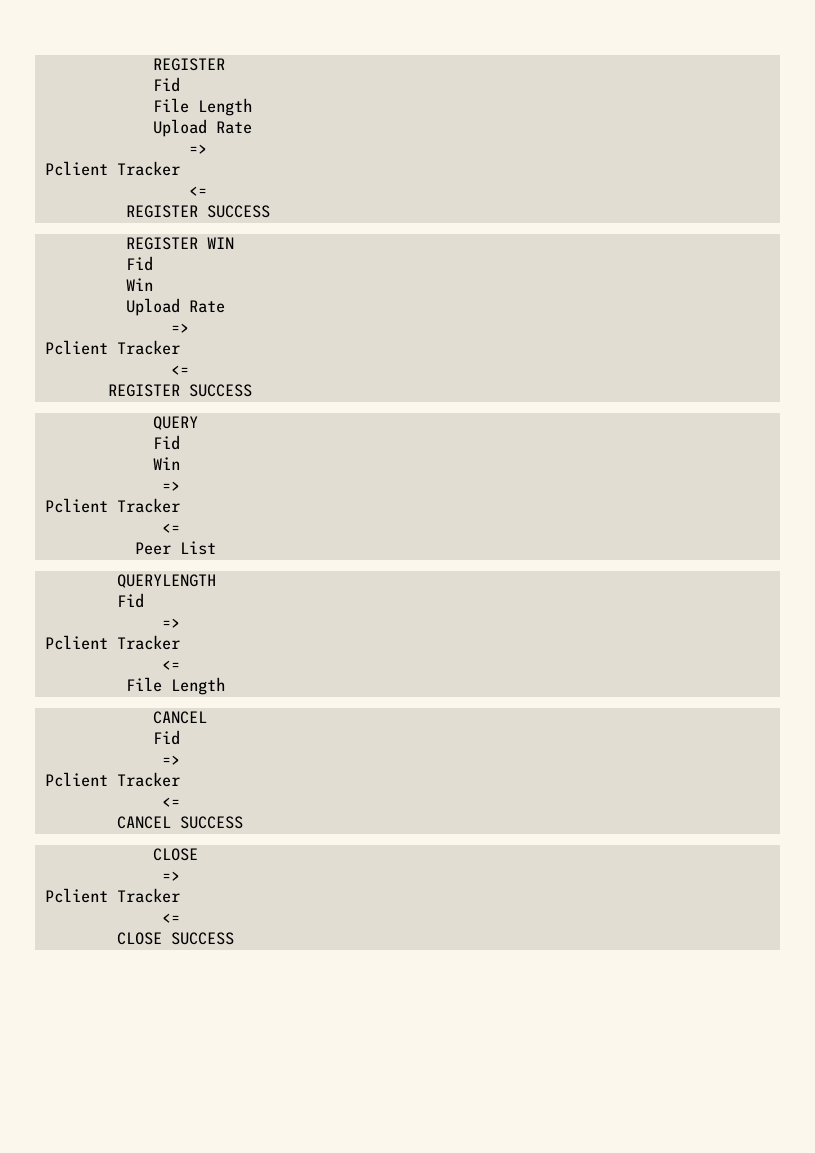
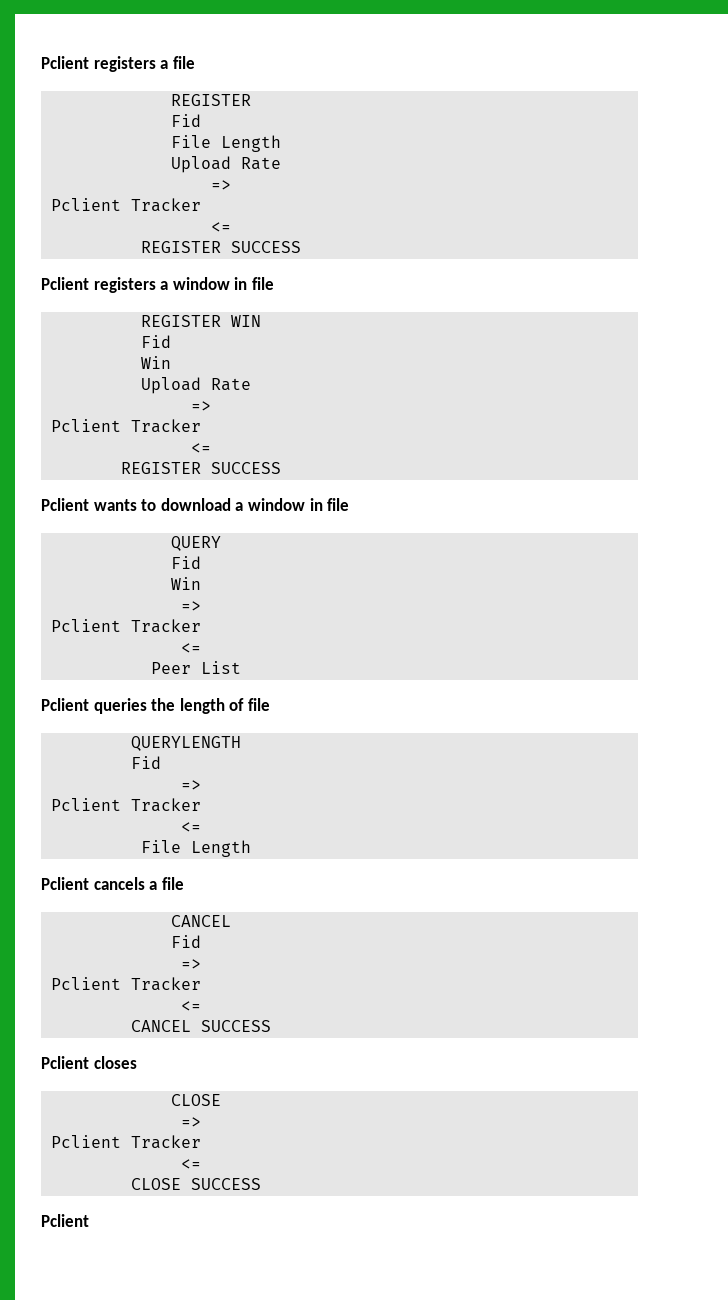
+ Pclient registers a file
+ Pclient registers a window in file
+ Pclient wants to download a window in file
+ Pclient queries the length of file
+ Pclient cancels a file
+ Pclient closes
  CLOSE SUCCESS
+ Pclient

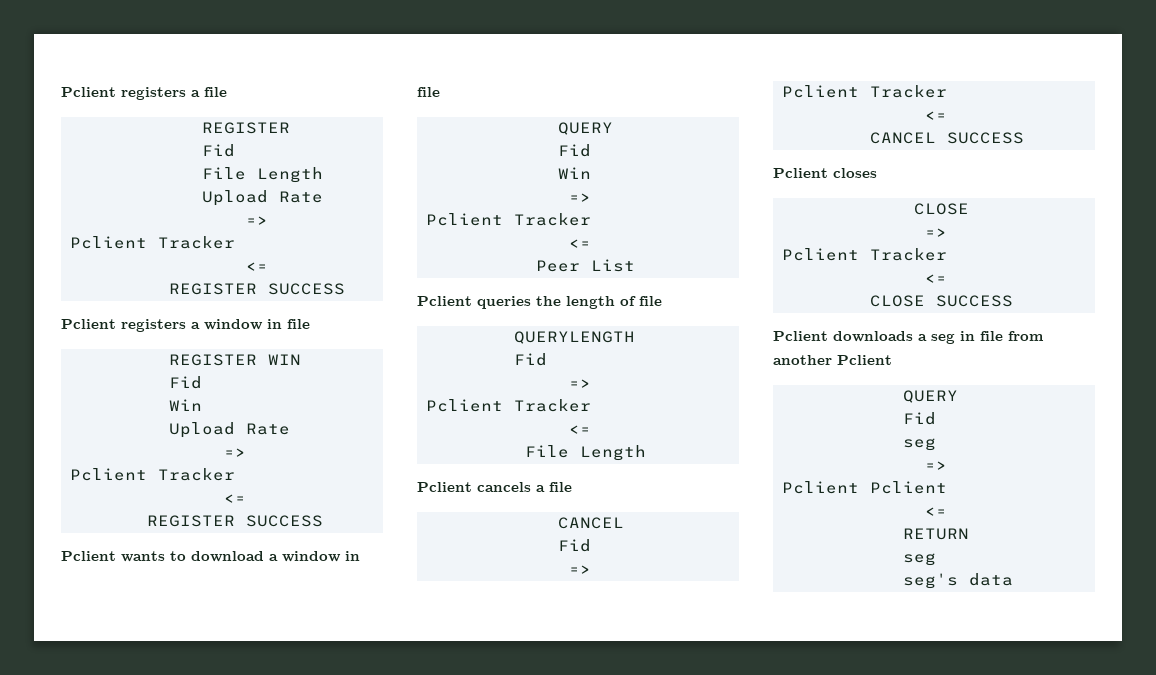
  CLOSE SUCCESS
- Pclient
+ Pclient downloads a seg in file from another Pclient
+ QUERY
+ Fid
+ seg
+ =>
+ Pclient Pclient
+ <=
+ RETURN
+ seg
+ seg's data

